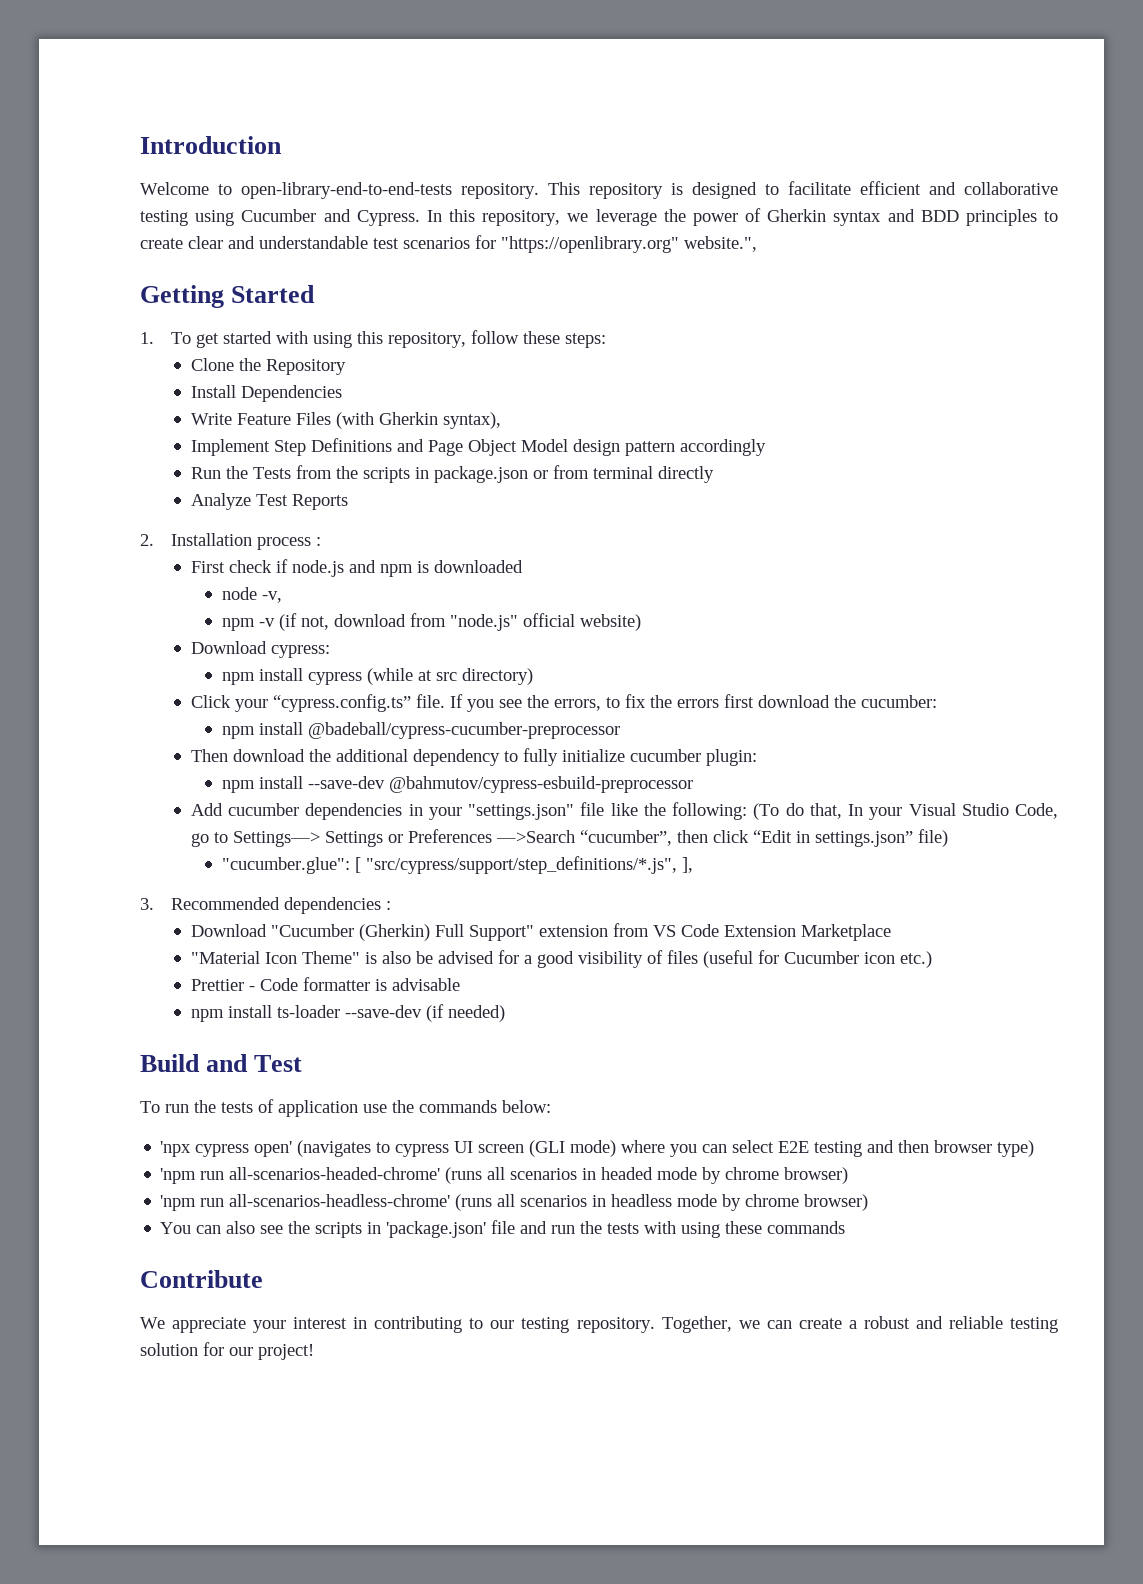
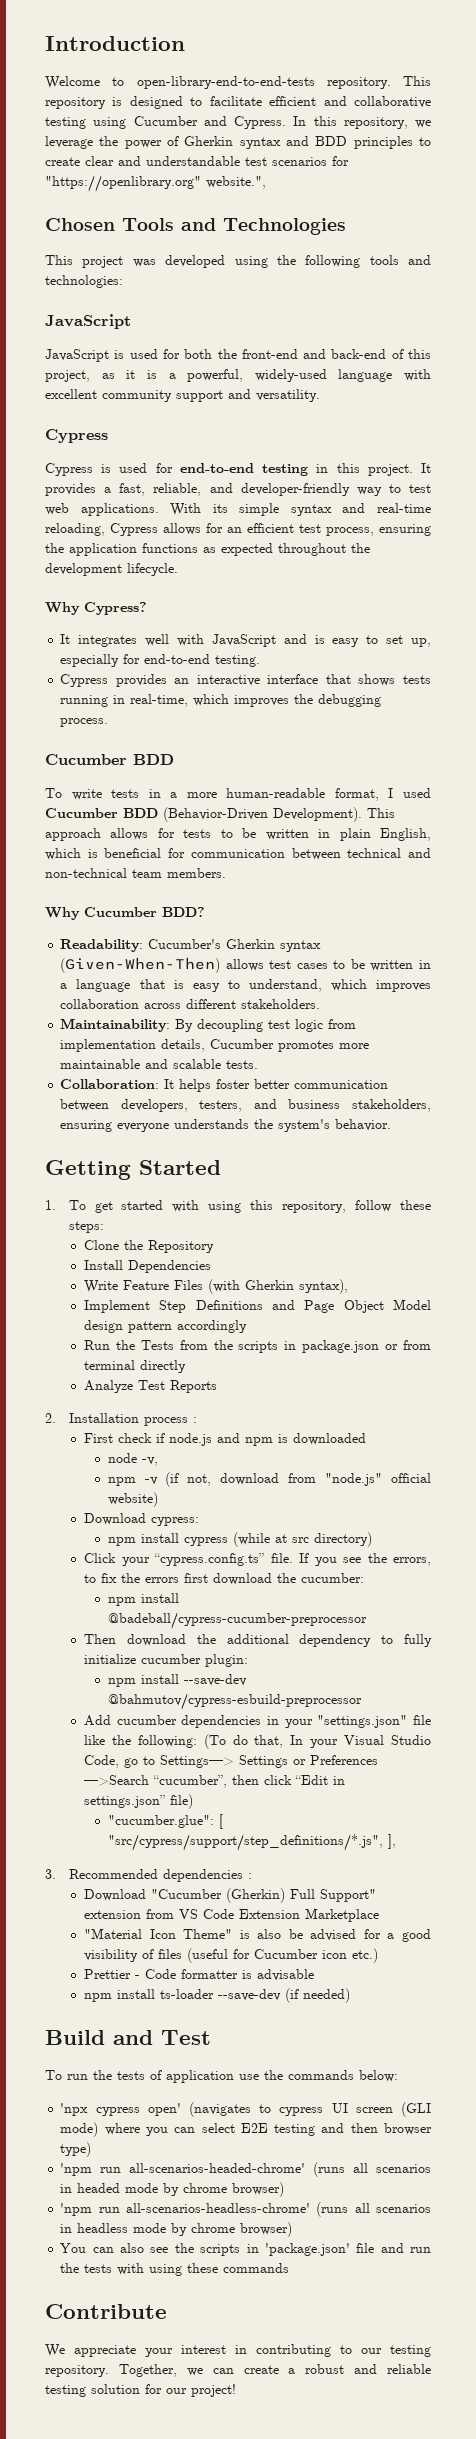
+ Chosen Tools and Technologies
+ This project was developed using the following tools and technologies:
+ JavaScript
+ JavaScript is used for both the front-end and back-end of this project, as it is a powerful, widely-used language with excellent community support and versatility.
+ Cypress
+ Cypress is used for end-to-end testing in this project. It provides a fast, reliable, and developer-friendly way to test web applications. With its simple syntax and real-time reloading, Cypress allows for an efficient test process, ensuring the application functions as expected throughout the development lifecycle.
+ Why Cypress?
+ It integrates well with JavaScript and is easy to set up, especially for end-to-end testing.
+ Cypress provides an interactive interface that shows tests running in real-time, which improves the debugging process.
+ Cucumber BDD
+ To write tests in a more human-readable format, I used Cucumber BDD (Behavior-Driven Development). This approach allows for tests to be written in plain English, which is beneficial for communication between technical and non-technical team members.
+ Why Cucumber BDD?
+ Readability: Cucumber's Gherkin syntax (Given-When-Then) allows test cases to be written in a language that is easy to understand, which improves collaboration across different stakeholders.
+ Maintainability: By decoupling test logic from implementation details, Cucumber promotes more maintainable and scalable tests.
+ Collaboration: It helps foster better communication between developers, testers, and business stakeholders, ensuring everyone understands the system's behavior.

